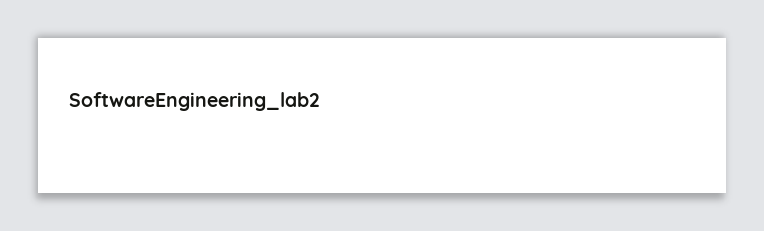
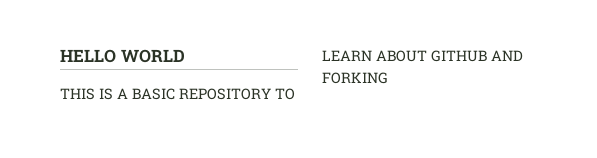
- SoftwareEngineering_lab2
+ HELLO WORLD
+ THIS IS A BASIC REPOSITORY TO LEARN ABOUT GITHUB AND FORKING

